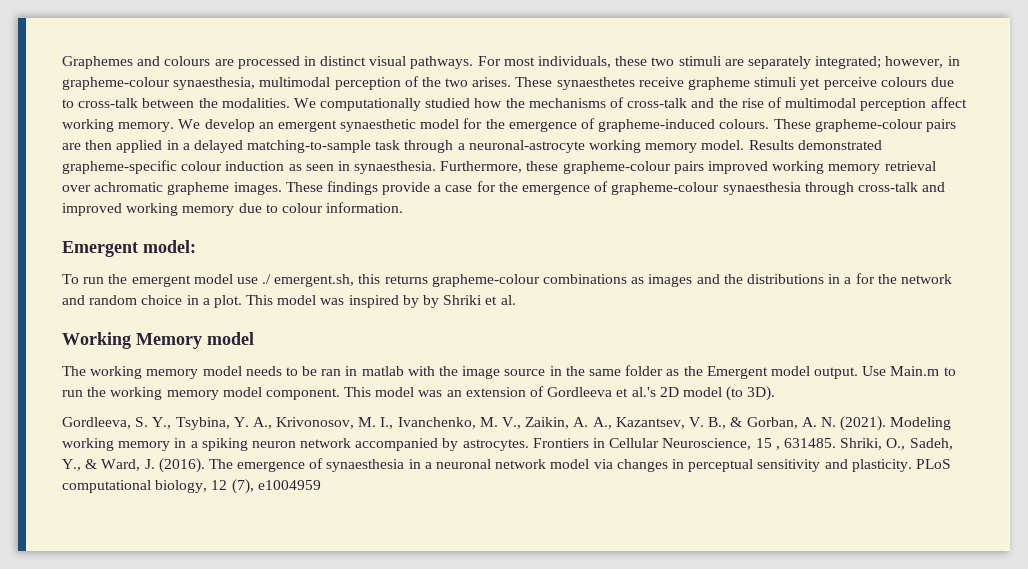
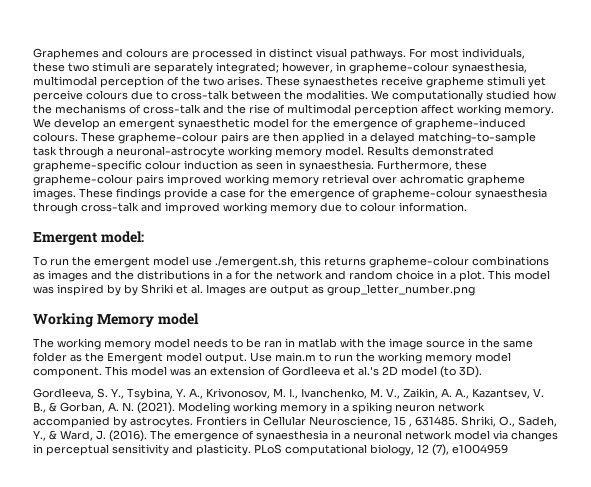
- To run the emergent model use ./ emergent.sh, this returns grapheme-colour combinations as images and the distributions in a for the network and random choice in a plot.
+ To run the emergent model use ./emergent.sh, this returns grapheme-colour combinations as images and the distributions in a for the network and random choice in a plot.
- This model was inspired by by Shriki et al.
+ This model was inspired by by Shriki et al. Images are output as group_letter_number.png
- Use Main.m to run the working memory model component.
+ Use main.m to run the working memory model component.

